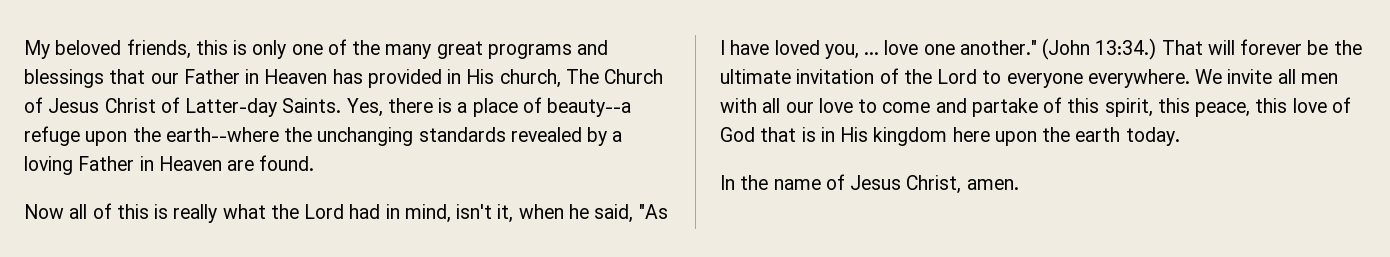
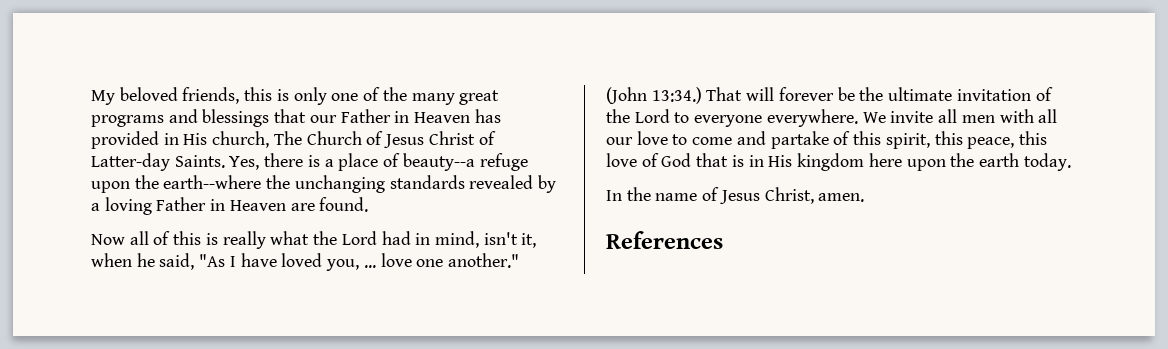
+ References

